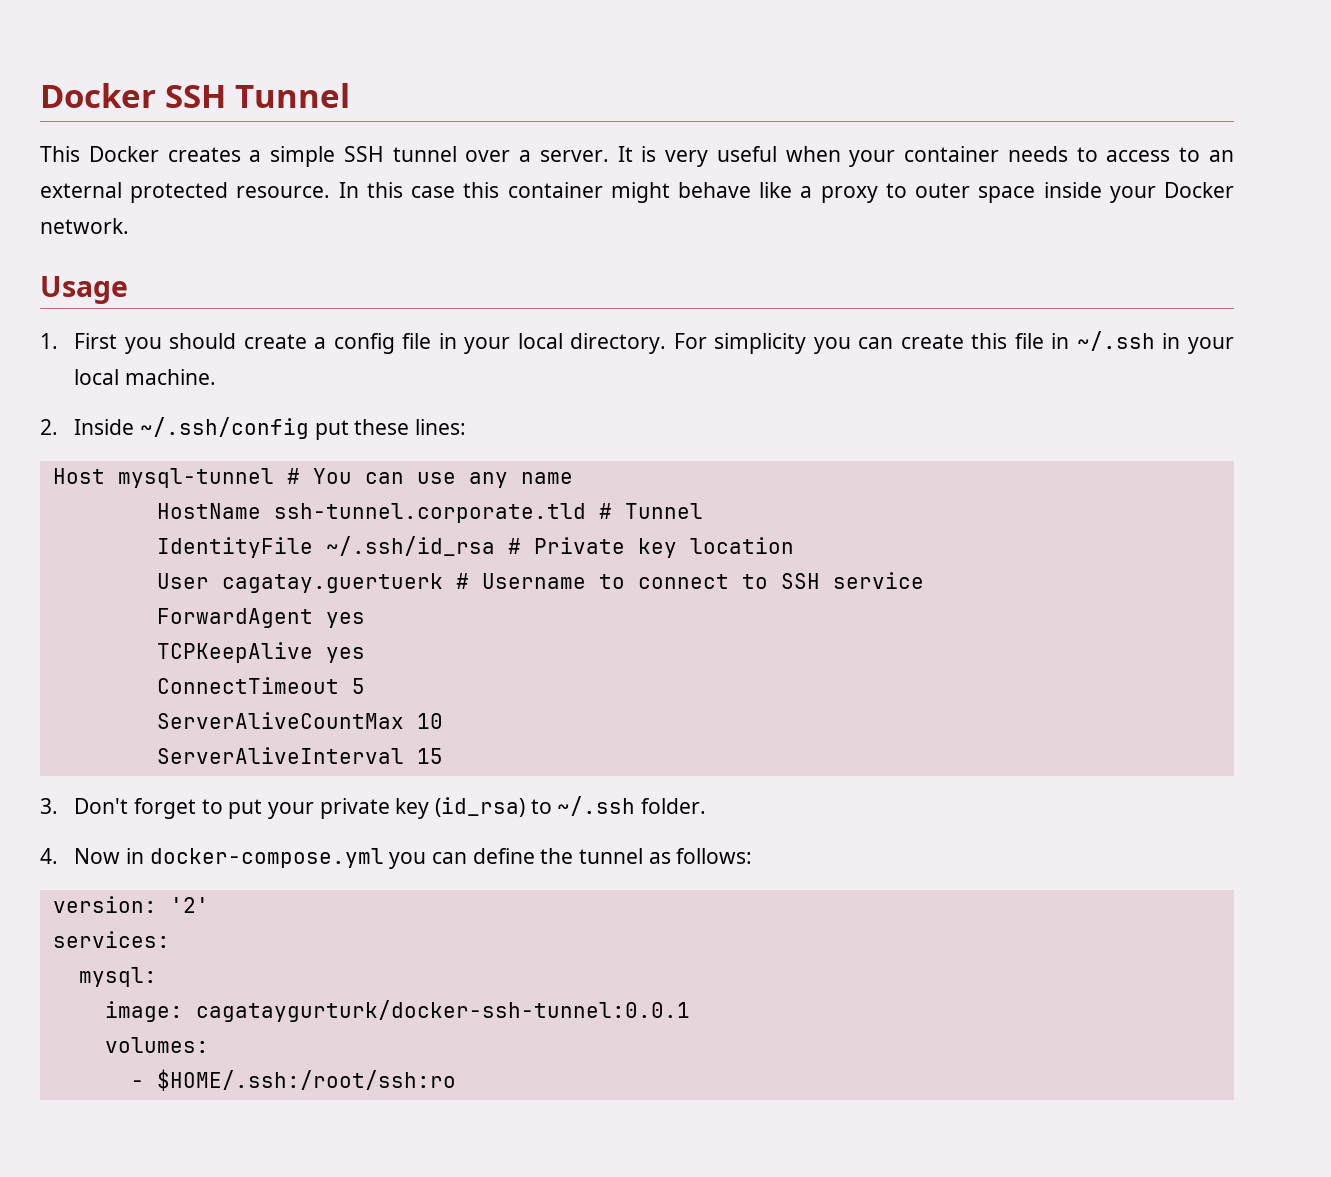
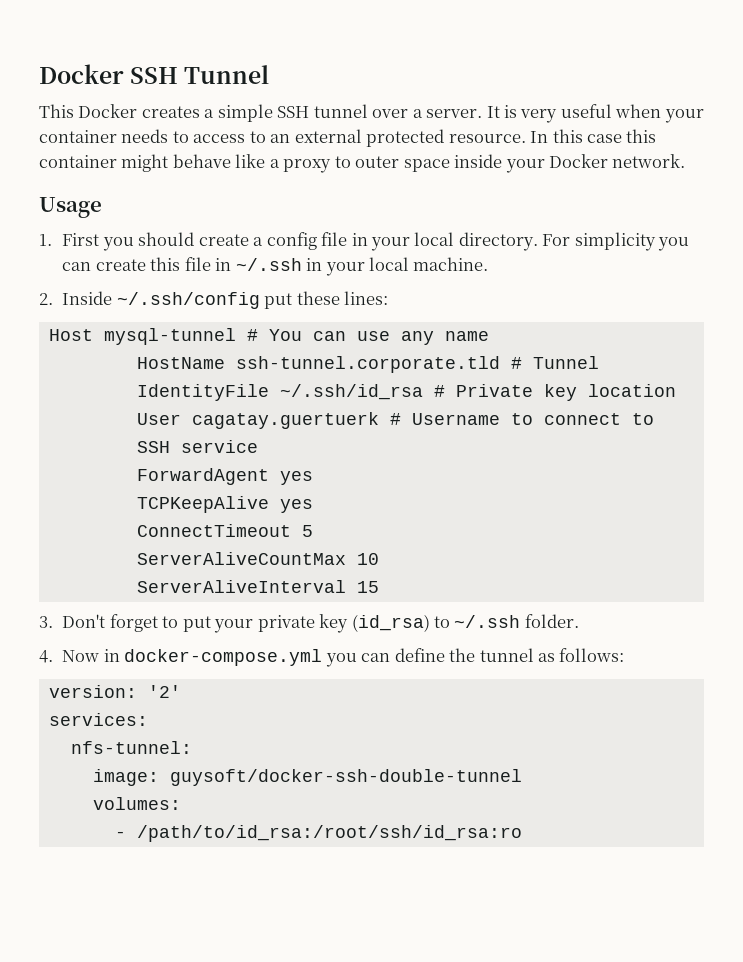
- mysql:
+ nfs-tunnel:
- image: cagataygurturk/docker-ssh-tunnel:0.0.1
+ image: guysoft/docker-ssh-double-tunnel
- - $HOME/.ssh:/root/ssh:ro
+ - /path/to/id_rsa:/root/ssh/id_rsa:ro

